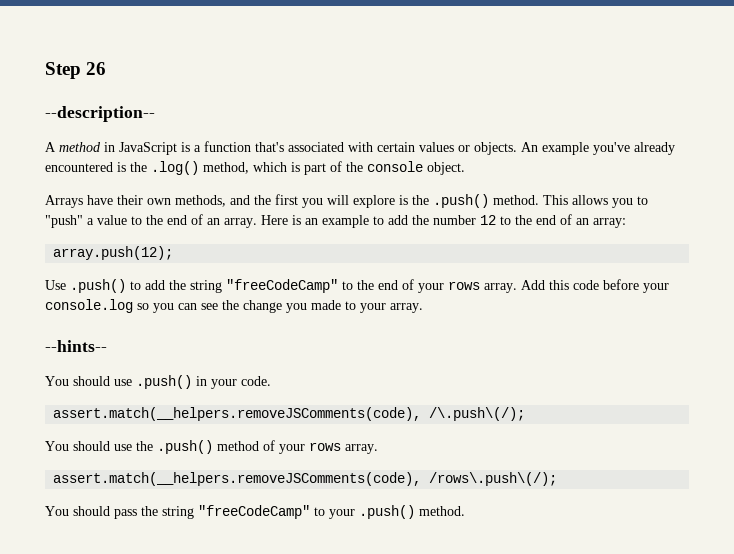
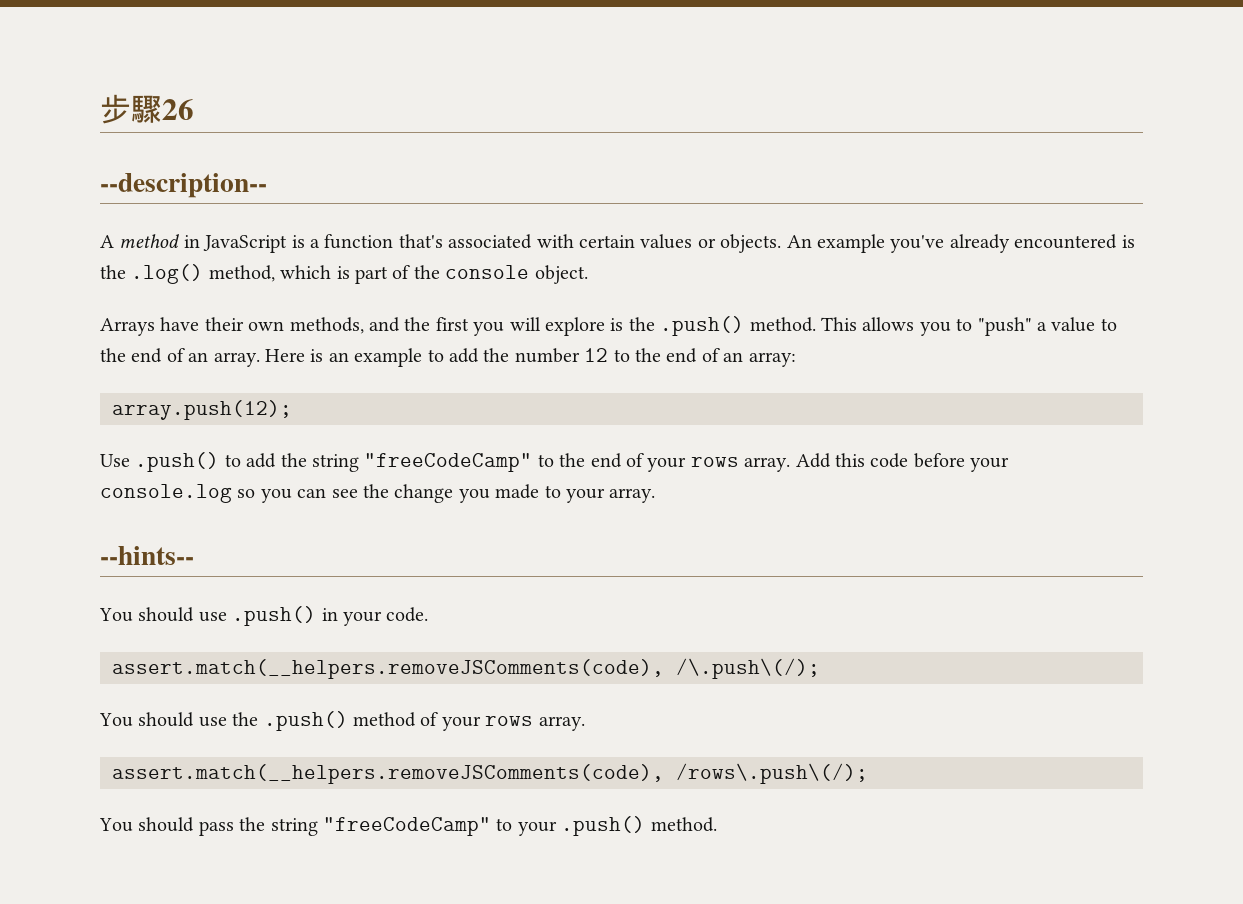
- Step 26
+ 步驟26

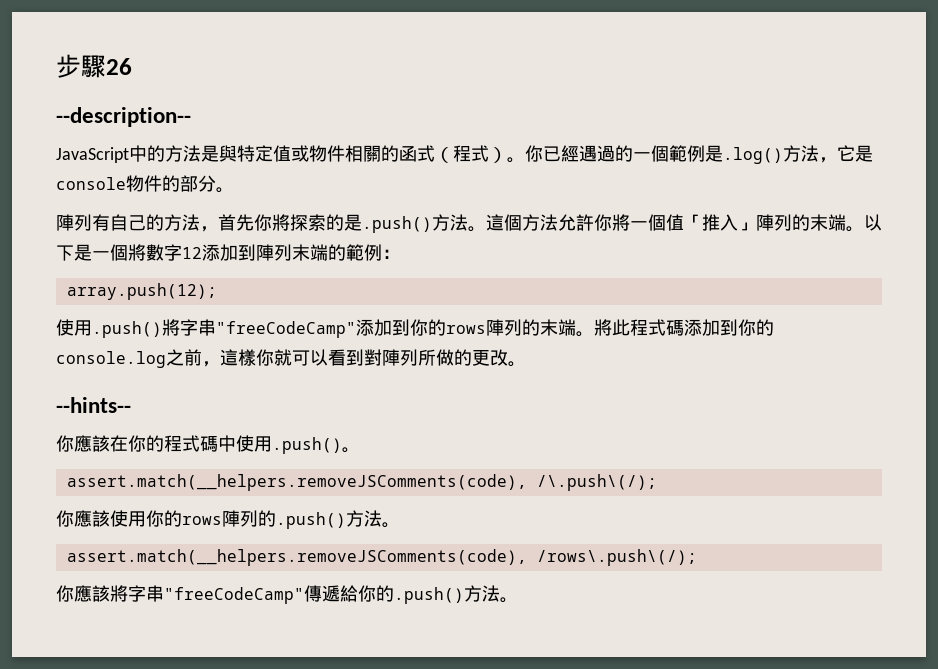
- A method in JavaScript is a function that's associated with certain values or objects. An example you've already encountered is the .log() method, which is part of the console object.
- Arrays have their own methods, and the first you will explore is the .push() method. This allows you to "push" a value to the end of an array. Here is an example to add the number 12 to the end of an array:
+ JavaScript中的方法是與特定值或物件相關的函式（程式）。你已經遇過的一個範例是.log()方法，它是console物件的部分。
+ 陣列有自己的方法，首先你將探索的是.push()方法。這個方法允許你將一個值「推入」陣列的末端。以下是一個將數字12添加到陣列末端的範例：
  array.push(12);
- Use .push() to add the string "freeCodeCamp" to the end of your rows array. Add this code before your console.log so you can see the change you made to your array.
+ 使用.push()將字串"freeCodeCamp"添加到你的rows陣列的末端。將此程式碼添加到你的console.log之前，這樣你就可以看到對陣列所做的更改。
  --hints--
- You should use .push() in your code.
+ 你應該在你的程式碼中使用.push()。
  assert.match(__helpers.removeJSComments(code), /\.push\(/);
- You should use the .push() method of your rows array.
+ 你應該使用你的rows陣列的.push()方法。
  assert.match(__helpers.removeJSComments(code), /rows\.push\(/);
- You should pass the string "freeCodeCamp" to your .push() method.
+ 你應該將字串"freeCodeCamp"傳遞給你的.push()方法。

